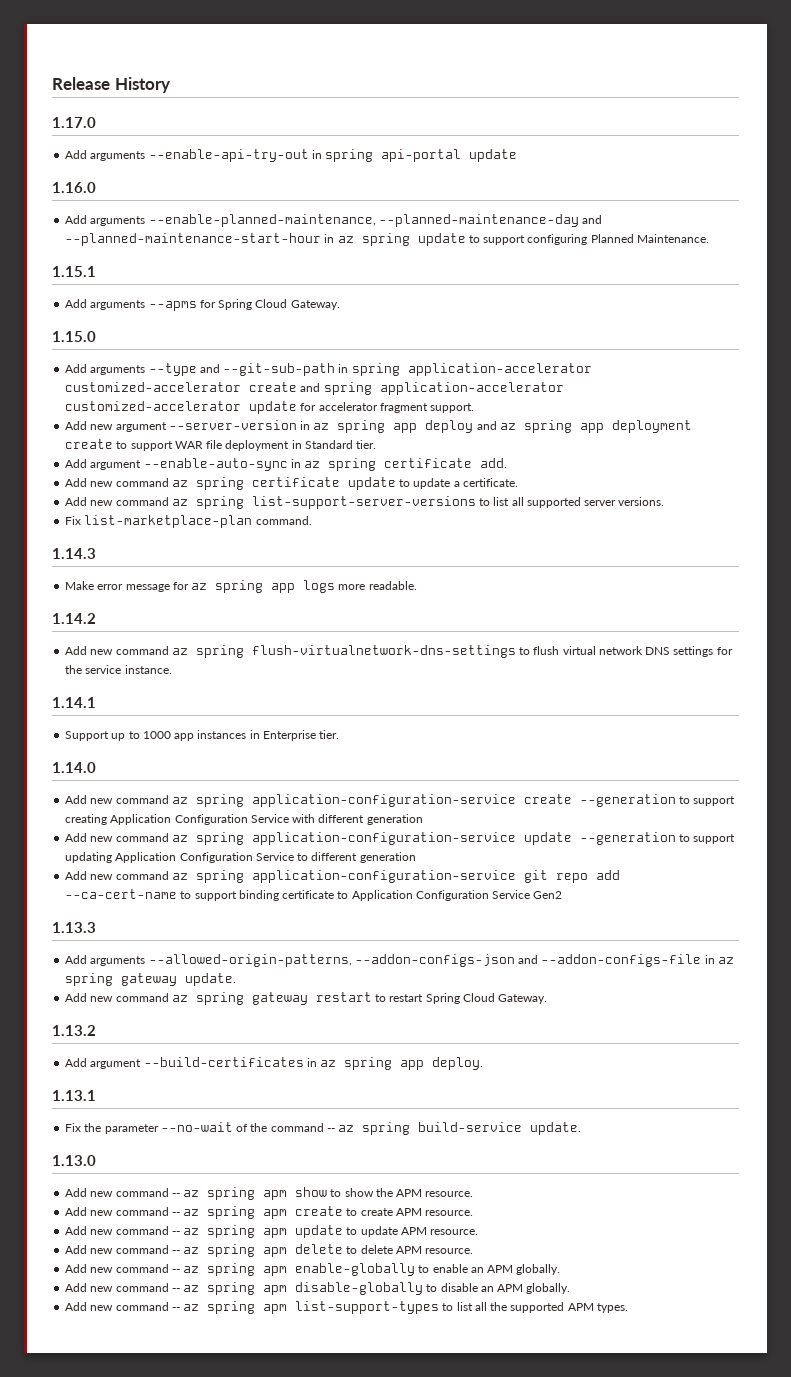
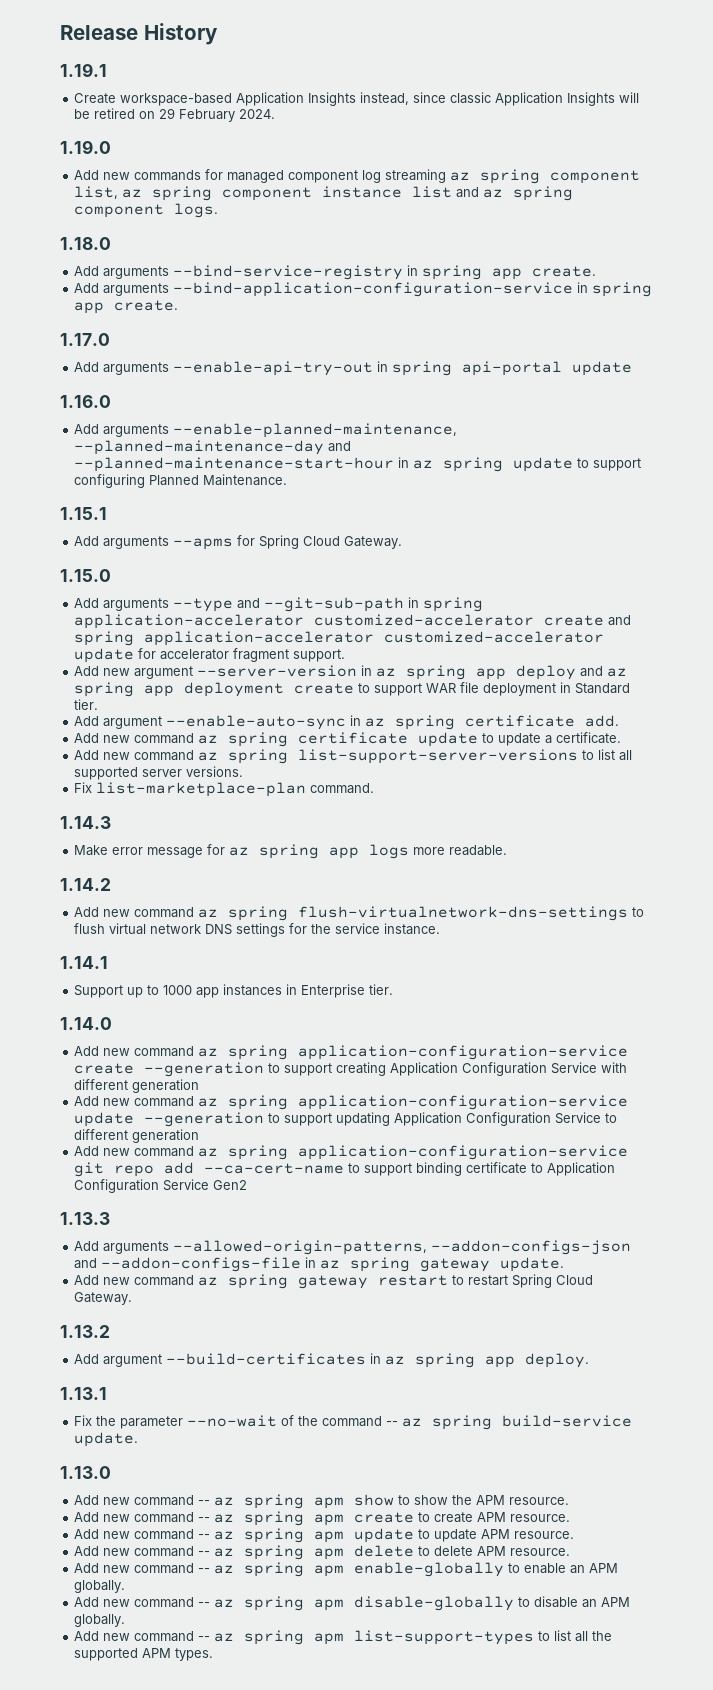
+ 1.19.1
+ Create workspace-based Application Insights instead, since classic Application Insights will be retired on 29 February 2024.
+ 1.19.0
+ Add new commands for managed component log streaming az spring component list, az spring component instance list and az spring component logs.
+ 1.18.0
+ Add arguments --bind-service-registry in spring app create.
+ Add arguments --bind-application-configuration-service in spring app create.

